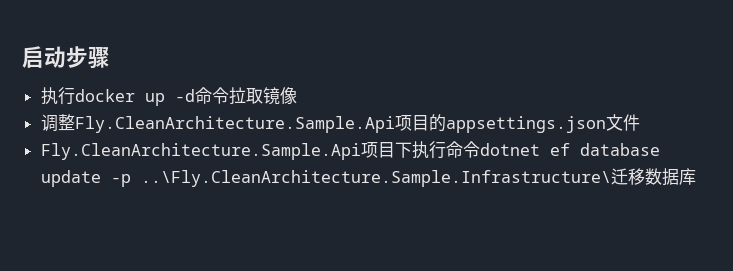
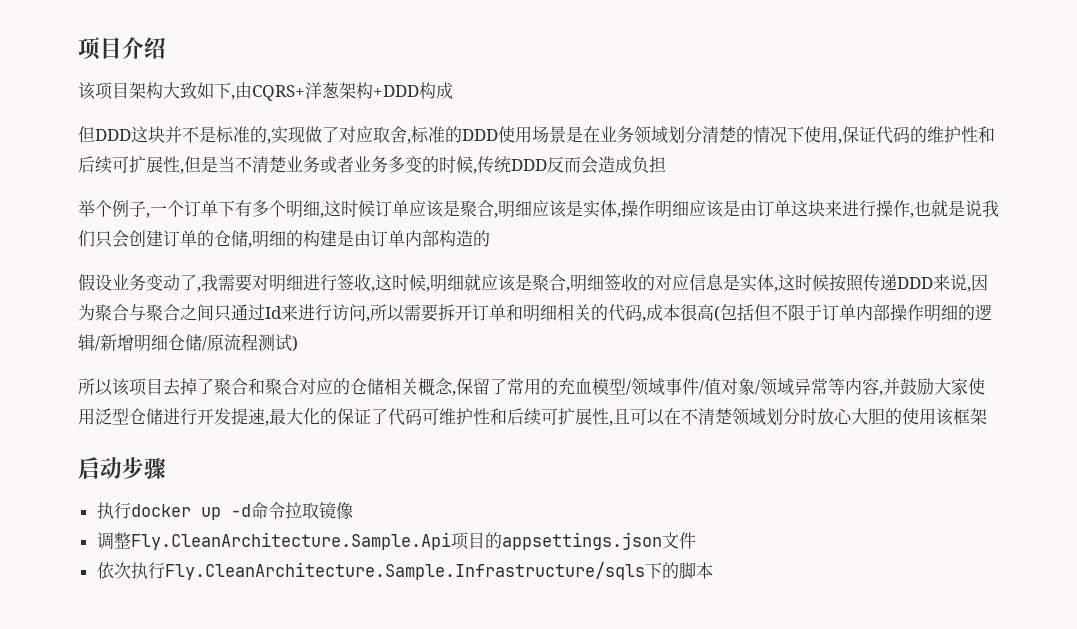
+ 项目介绍
+ 该项目架构大致如下,由CQRS+洋葱架构+DDD构成
+ 但DDD这块并不是标准的,实现做了对应取舍,标准的DDD使用场景是在业务领域划分清楚的情况下使用,保证代码的维护性和后续可扩展性,但是当不清楚业务或者业务多变的时候,传统DDD反而会造成负担
+ 举个例子,一个订单下有多个明细,这时候订单应该是聚合,明细应该是实体,操作明细应该是由订单这块来进行操作,也就是说我们只会创建订单的仓储,明细的构建是由订单内部构造的
+ 假设业务变动了,我需要对明细进行签收,这时候,明细就应该是聚合,明细签收的对应信息是实体,这时候按照传递DDD来说,因为聚合与聚合之间只通过Id来进行访问,所以需要拆开订单和明细相关的代码,成本很高(包括但不限于订单内部操作明细的逻辑/新增明细仓储/原流程测试)
+ 所以该项目去掉了聚合和聚合对应的仓储相关概念,保留了常用的充血模型/领域事件/值对象/领域异常等内容,并鼓励大家使用泛型仓储进行开发提速,最大化的保证了代码可维护性和后续可扩展性,且可以在不清楚领域划分时放心大胆的使用该框架
- Fly.CleanArchitecture.Sample.Api项目下执行命令dotnet ef database update -p ..\Fly.CleanArchitecture.Sample.Infrastructure\迁移数据库
+ 依次执行Fly.CleanArchitecture.Sample.Infrastructure/sqls下的脚本

